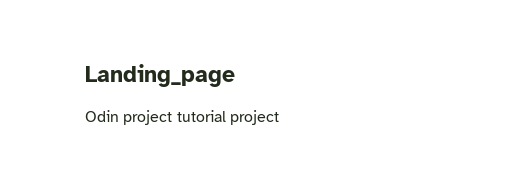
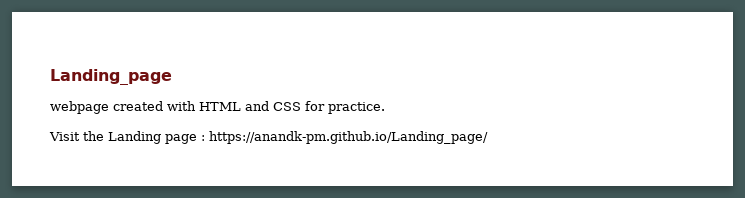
- Odin project tutorial project
+ webpage created with HTML and CSS for practice.
+ Visit the Landing page : https://anandk-pm.github.io/Landing_page/

